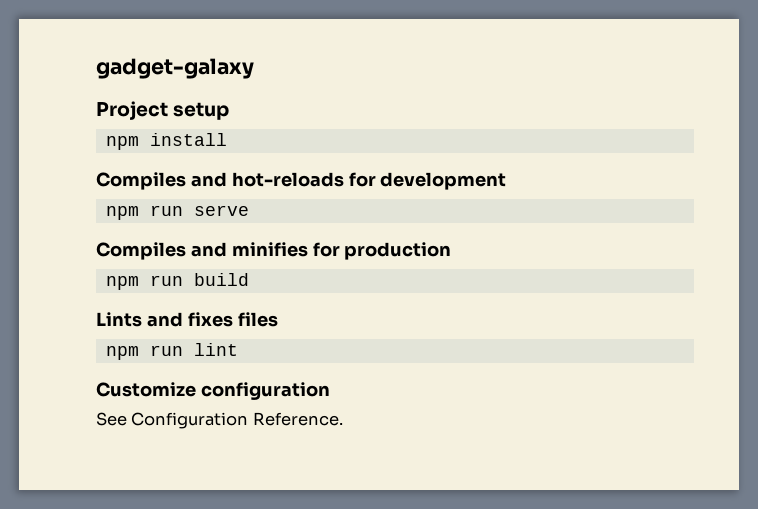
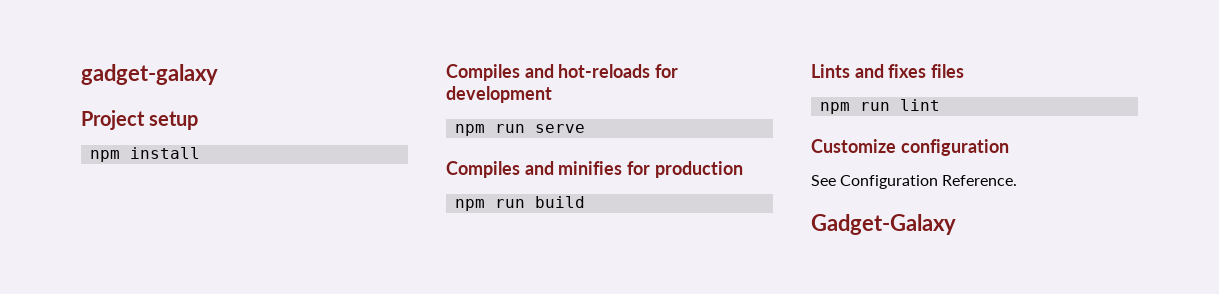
+ Gadget-Galaxy

